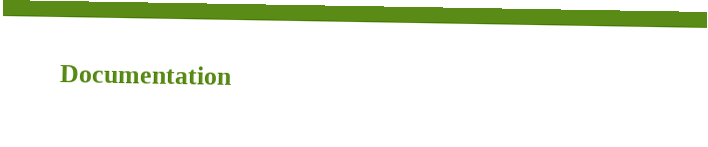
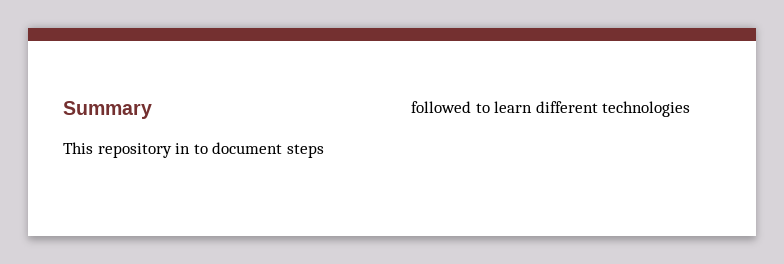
- Documentation
+ Summary
+ This repository in to document steps followed to learn different technologies

